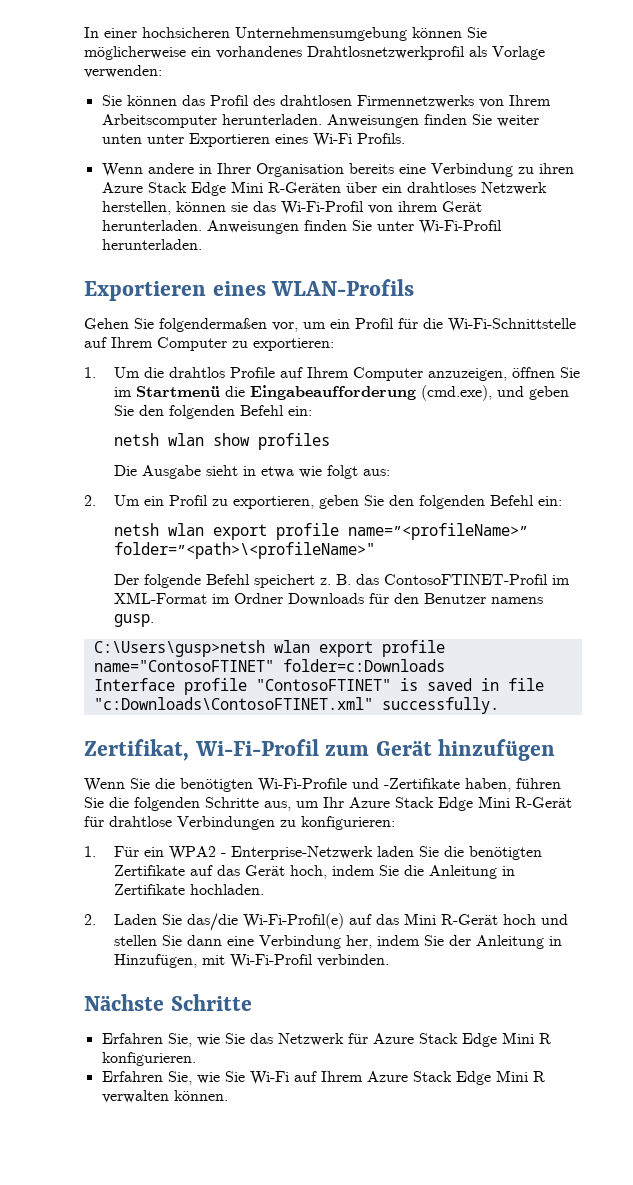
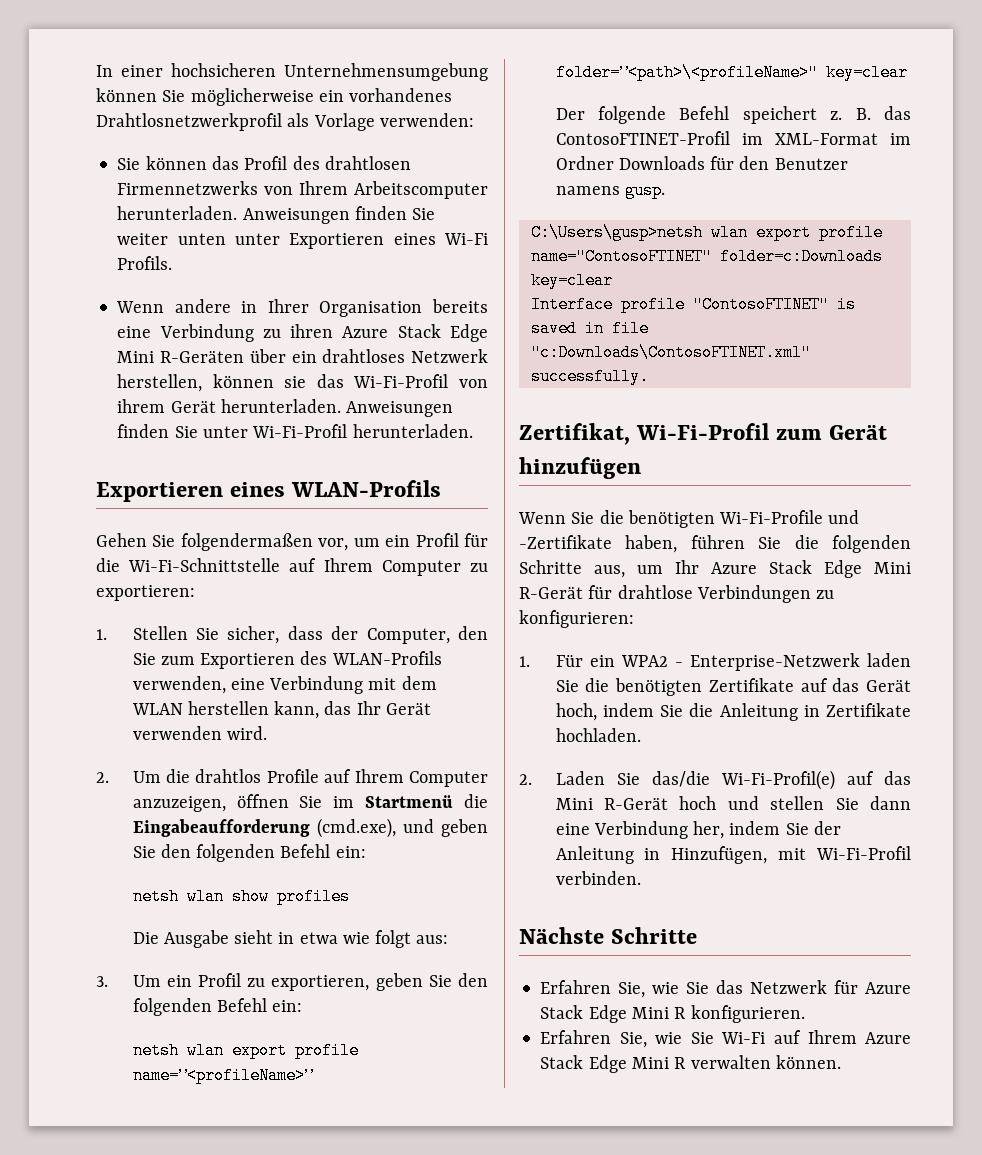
- 1. Um die drahtlos Profile auf Ihrem Computer anzuzeigen, öffnen Sie im Startmenü die Eingabeaufforderung (cmd.exe), und geben Sie den folgenden Befehl ein:
+ 1. Stellen Sie sicher, dass der Computer, den Sie zum Exportieren des WLAN-Profils verwenden, eine Verbindung mit dem WLAN herstellen kann, das Ihr Gerät verwenden wird.
+ 2. Um die drahtlos Profile auf Ihrem Computer anzuzeigen, öffnen Sie im Startmenü die Eingabeaufforderung (cmd.exe), und geben Sie den folgenden Befehl ein:
- 2. Um ein Profil zu exportieren, geben Sie den folgenden Befehl ein:
+ 3. Um ein Profil zu exportieren, geben Sie den folgenden Befehl ein:
- netsh wlan export profile name=”<profileName>” folder=”<path>\<profileName>"
+ netsh wlan export profile name=”<profileName>” folder=”<path>\<profileName>" key=clear
- C:\Users\gusp>netsh wlan export profile name="ContosoFTINET" folder=c:Downloads
+ C:\Users\gusp>netsh wlan export profile name="ContosoFTINET" folder=c:Downloads key=clear

